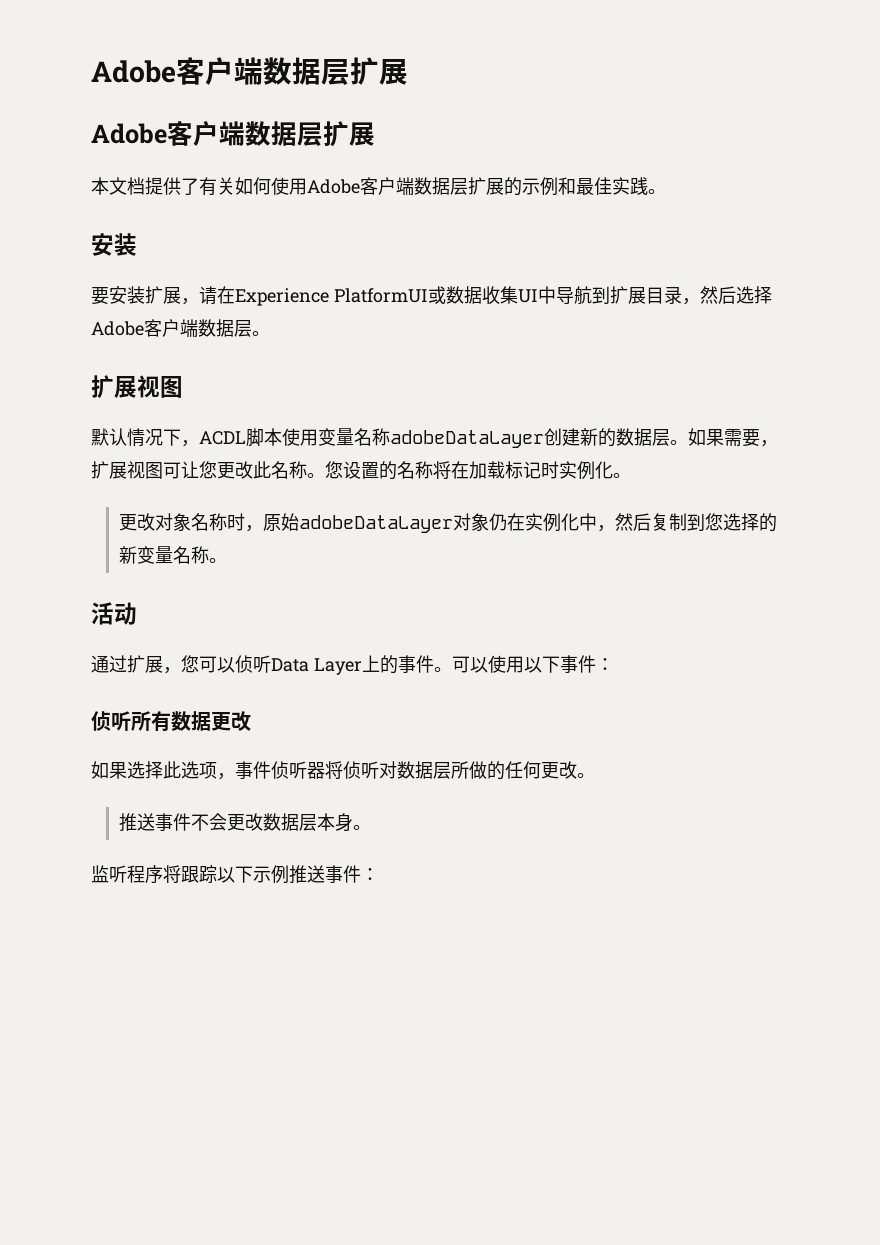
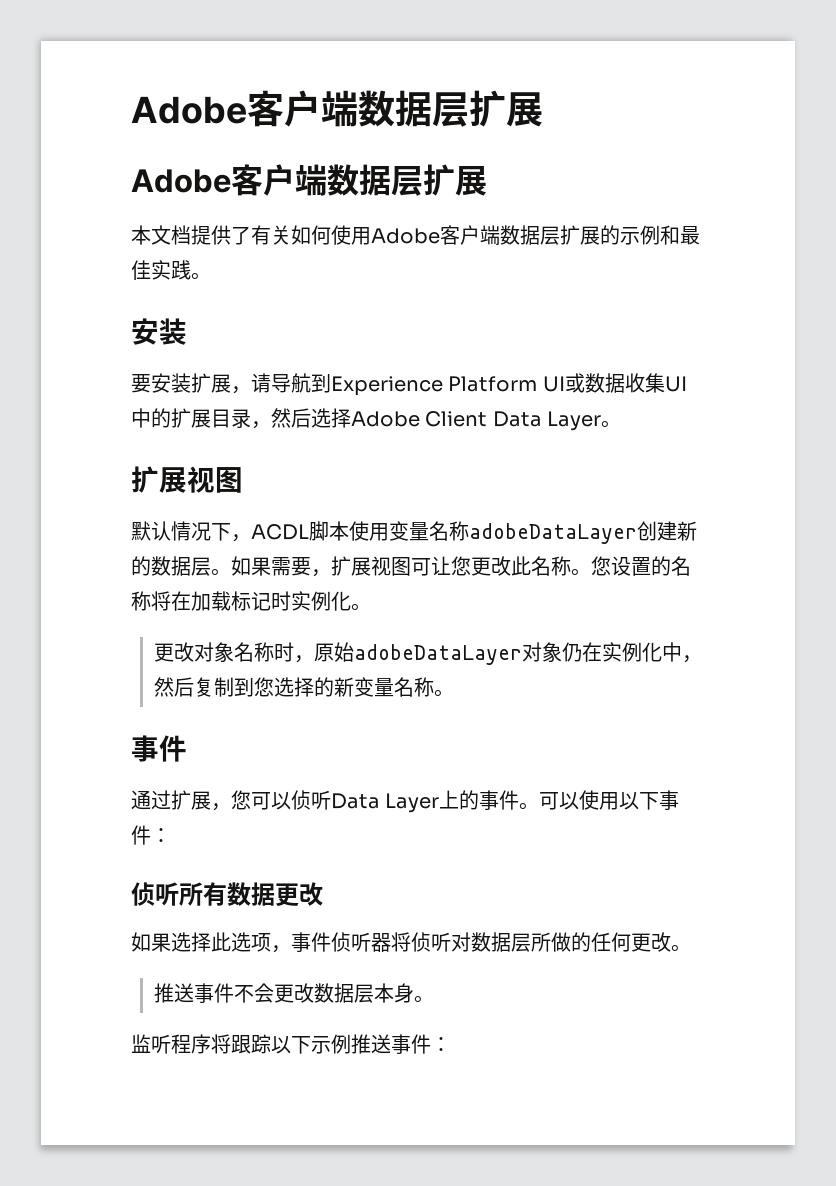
- 要安装扩展，请在Experience PlatformUI或数据收集UI中导航到扩展目录，然后选择Adobe客户端数据层。
+ 要安装扩展，请导航到Experience Platform UI或数据收集UI中的扩展目录，然后选择Adobe Client Data Layer。
  更改对象名称时，原始adobeDataLayer对象仍在实例化中，然后复制到您选择的新变量名称。
- 活动
+ 事件

